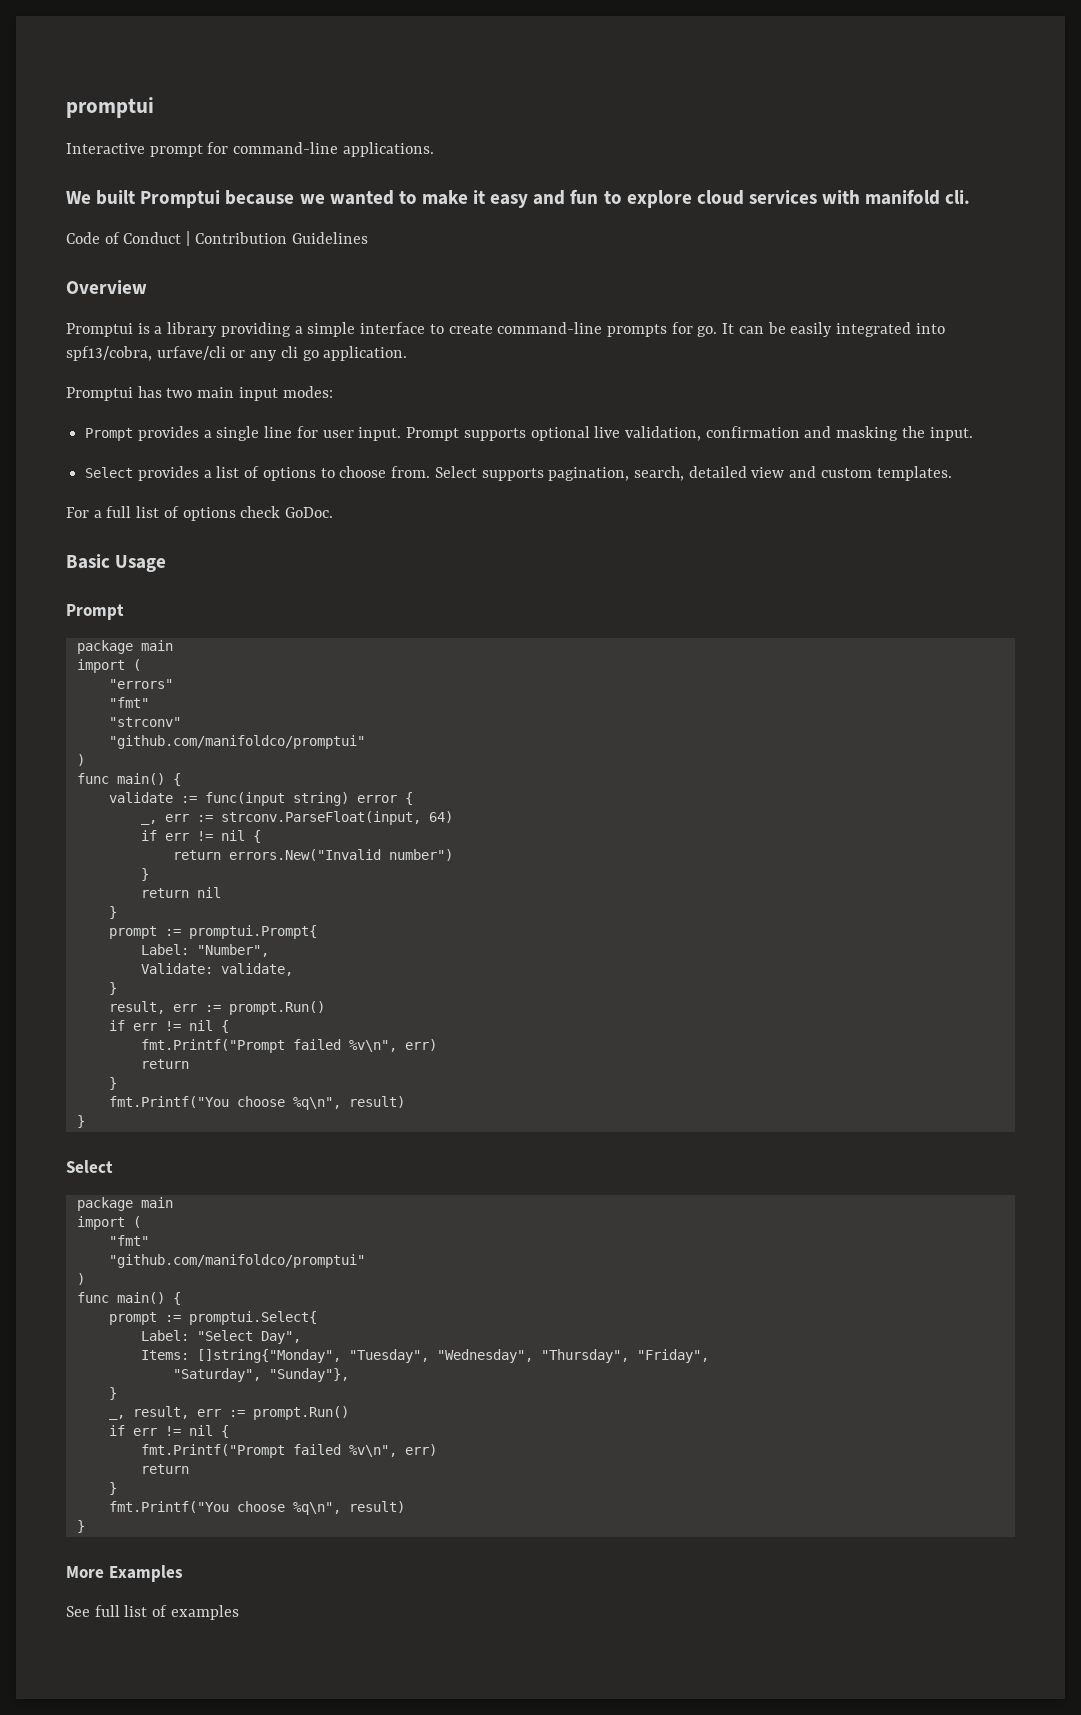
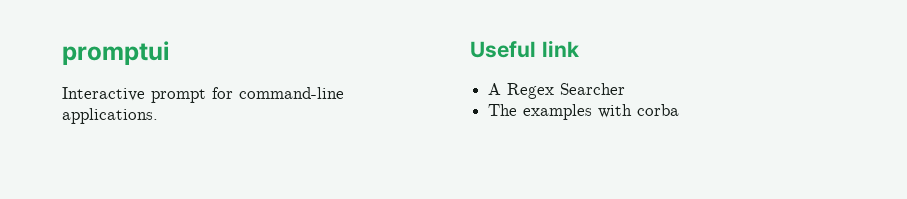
- We built Promptui because we wanted to make it easy and fun to explore cloud services with manifold cli.
- Code of Conduct | Contribution Guidelines
- Overview
- Promptui is a library providing a simple interface to create command-line prompts for go. It can be easily integrated into spf13/cobra, urfave/cli or any cli go application.
- Promptui has two main input modes:
- Prompt provides a single line for user input. Prompt supports optional live validation, confirmation and masking the input.
- Select provides a list of options to choose from. Select supports pagination, search, detailed view and custom templates.
- For a full list of options check GoDoc.
- Basic Usage
- Prompt
- package main
- import (
- "errors"
- "fmt"
- "strconv"
- "github.com/manifoldco/promptui"
- )
- func main() {
- validate := func(input string) error {
- _, err := strconv.ParseFloat(input, 64)
- if err != nil {
- return errors.New("Invalid number")
- }
- return nil
- }
- prompt := promptui.Prompt{
- Label: "Number",
- Validate: validate,
- }
- result, err := prompt.Run()
- if err != nil {
- fmt.Printf("Prompt failed %v\n", err)
- return
- }
- fmt.Printf("You choose %q\n", result)
- }
- Select
- package main
- import (
- "fmt"
- "github.com/manifoldco/promptui"
- )
- func main() {
- prompt := promptui.Select{
- Label: "Select Day",
- Items: []string{"Monday", "Tuesday", "Wednesday", "Thursday", "Friday",
- "Saturday", "Sunday"},
- }
- _, result, err := prompt.Run()
- if err != nil {
- fmt.Printf("Prompt failed %v\n", err)
- return
- }
- fmt.Printf("You choose %q\n", result)
- }
- More Examples
- See full list of examples
+ Useful link
+ A Regex Searcher
+ The examples with corba

